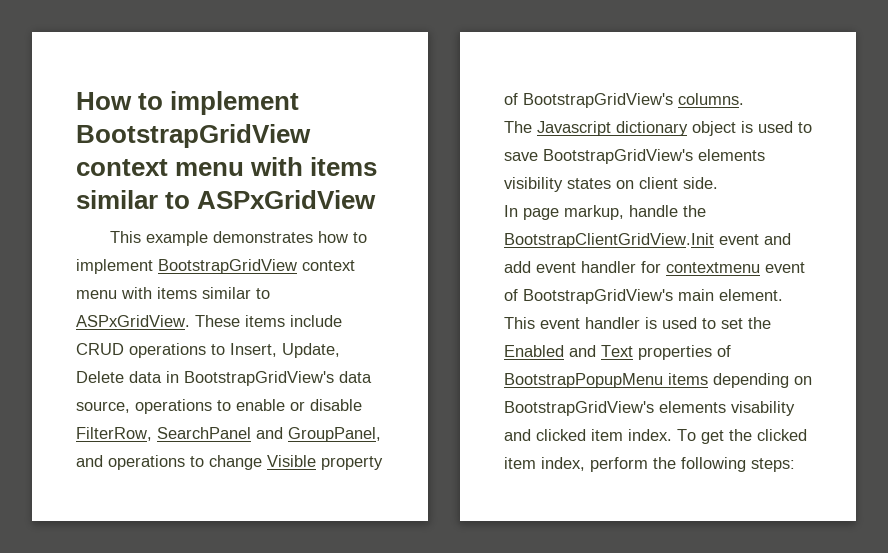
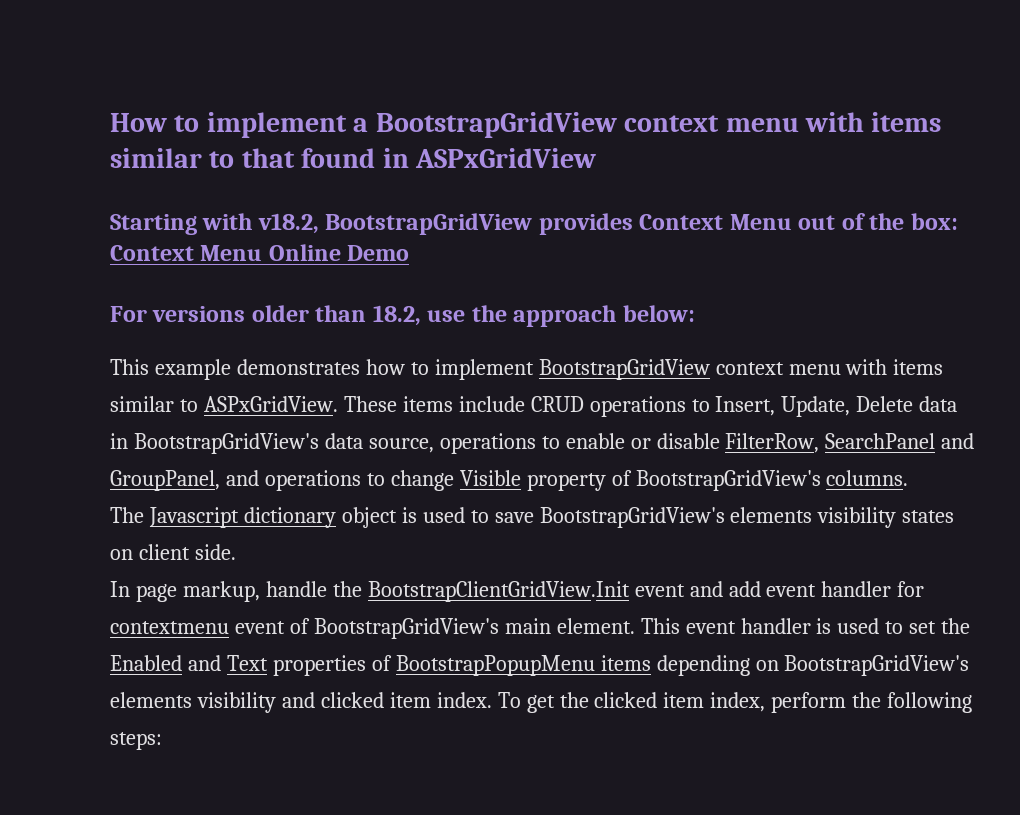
- How to implement BootstrapGridView context menu with items similar to ASPxGridView
+ How to implement a BootstrapGridView context menu with items similar to that found in ASPxGridView
+ Starting with v18.2, BootstrapGridView provides Context Menu out of the box: Context Menu Online Demo
+ For versions older than 18.2, use the approach below:
- This event handler is used to set the Enabled and Text properties of BootstrapPopupMenu items depending on BootstrapGridView's elements visability and clicked item index.
+ This event handler is used to set the Enabled and Text properties of BootstrapPopupMenu items depending on BootstrapGridView's elements visibility and clicked item index.

